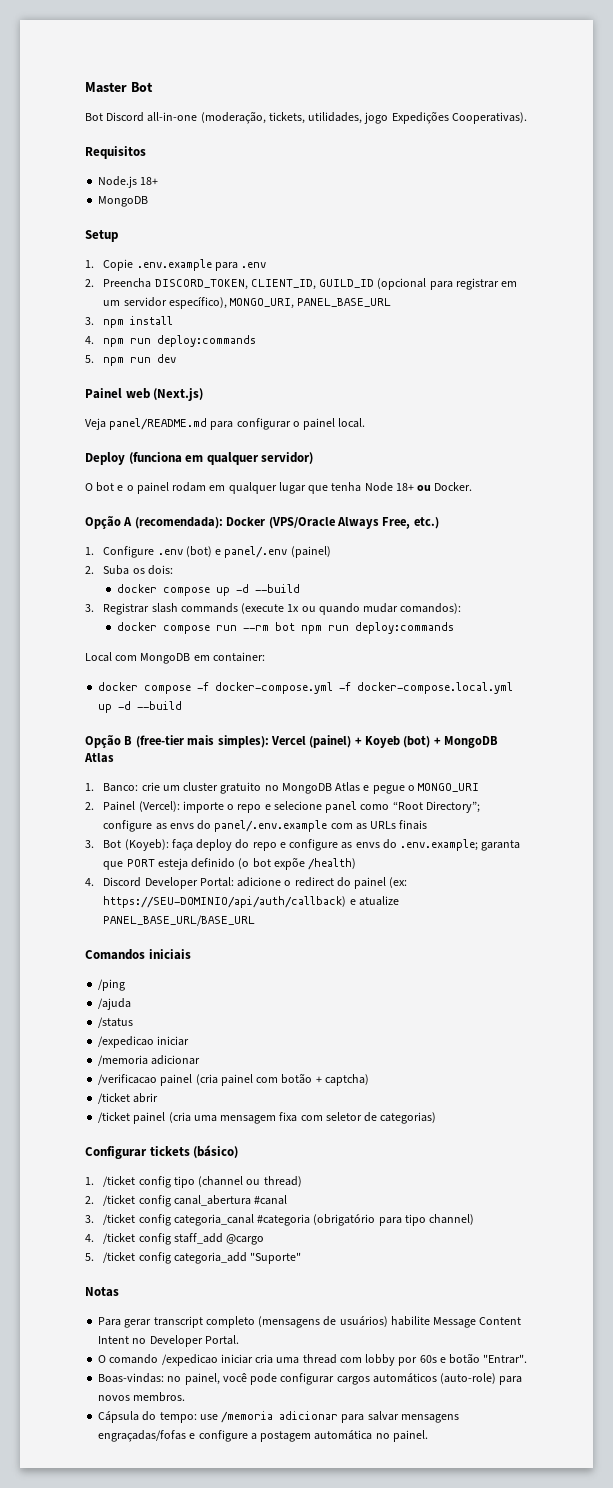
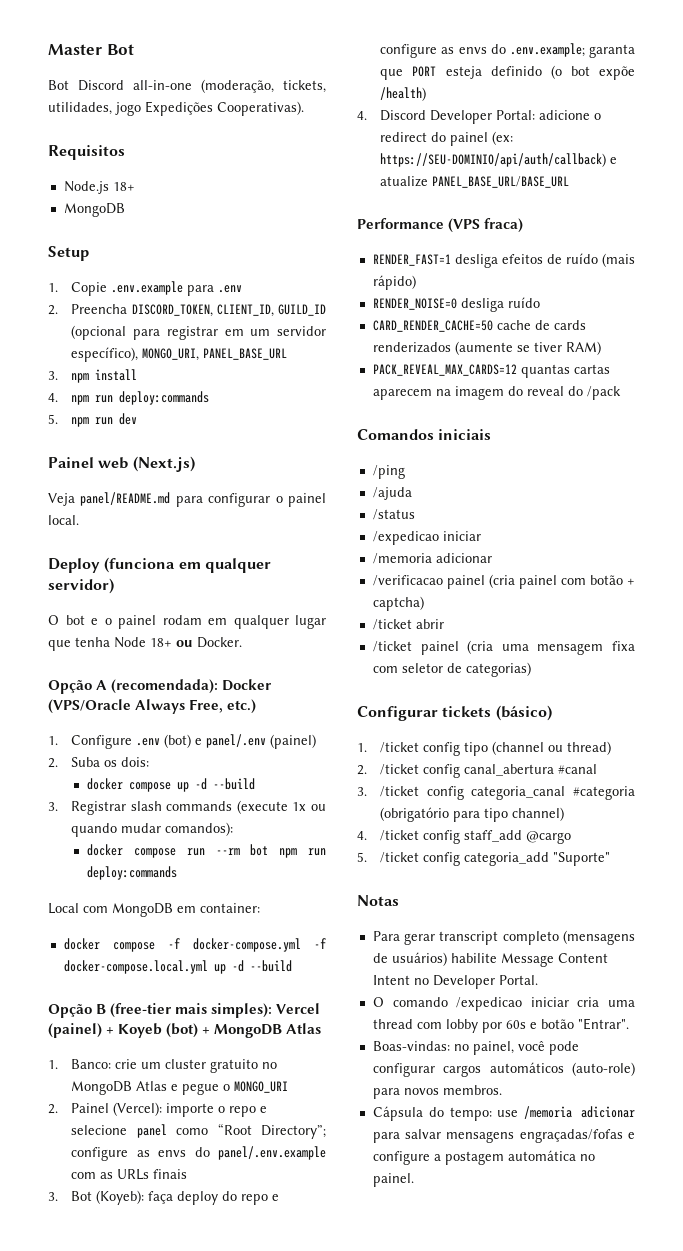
+ Performance (VPS fraca)
+ RENDER_FAST=1 desliga efeitos de ruído (mais rápido)
+ RENDER_NOISE=0 desliga ruído
+ CARD_RENDER_CACHE=50 cache de cards renderizados (aumente se tiver RAM)
+ PACK_REVEAL_MAX_CARDS=12 quantas cartas aparecem na imagem do reveal do /pack

